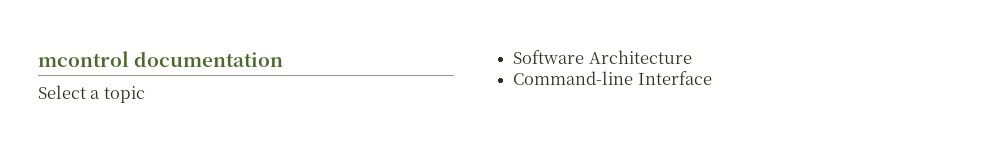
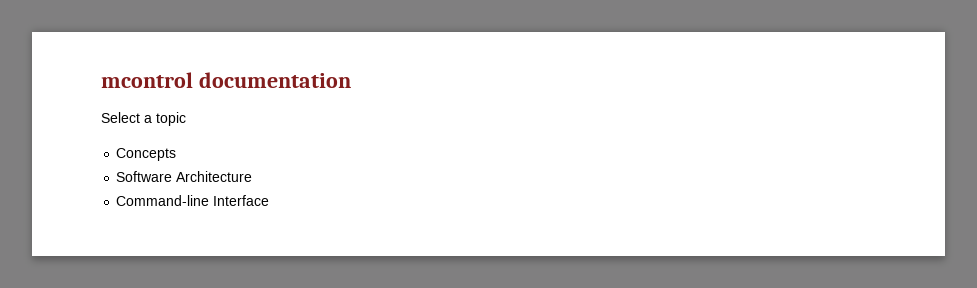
+ Concepts

